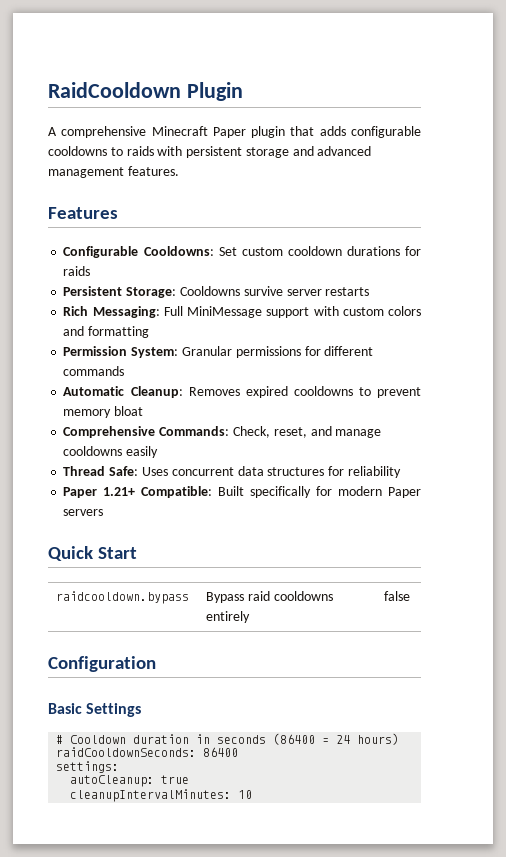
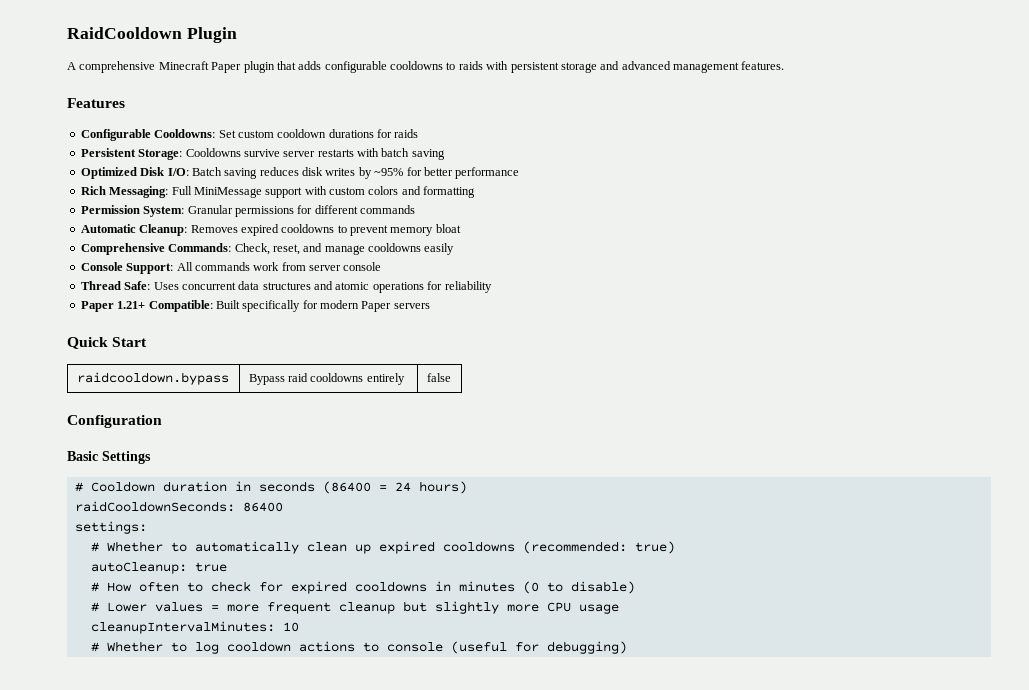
- Persistent Storage: Cooldowns survive server restarts
+ Persistent Storage: Cooldowns survive server restarts with batch saving
+ Optimized Disk I/O: Batch saving reduces disk writes by ~95% for better performance
+ Console Support: All commands work from server console
- Thread Safe: Uses concurrent data structures for reliability
+ Thread Safe: Uses concurrent data structures and atomic operations for reliability
+ # Whether to automatically clean up expired cooldowns (recommended: true)
  autoCleanup: true
+ # How often to check for expired cooldowns in minutes (0 to disable)
+ # Lower values = more frequent cleanup but slightly more CPU usage
  cleanupIntervalMinutes: 10
+ # Whether to log cooldown actions to console (useful for debugging)

